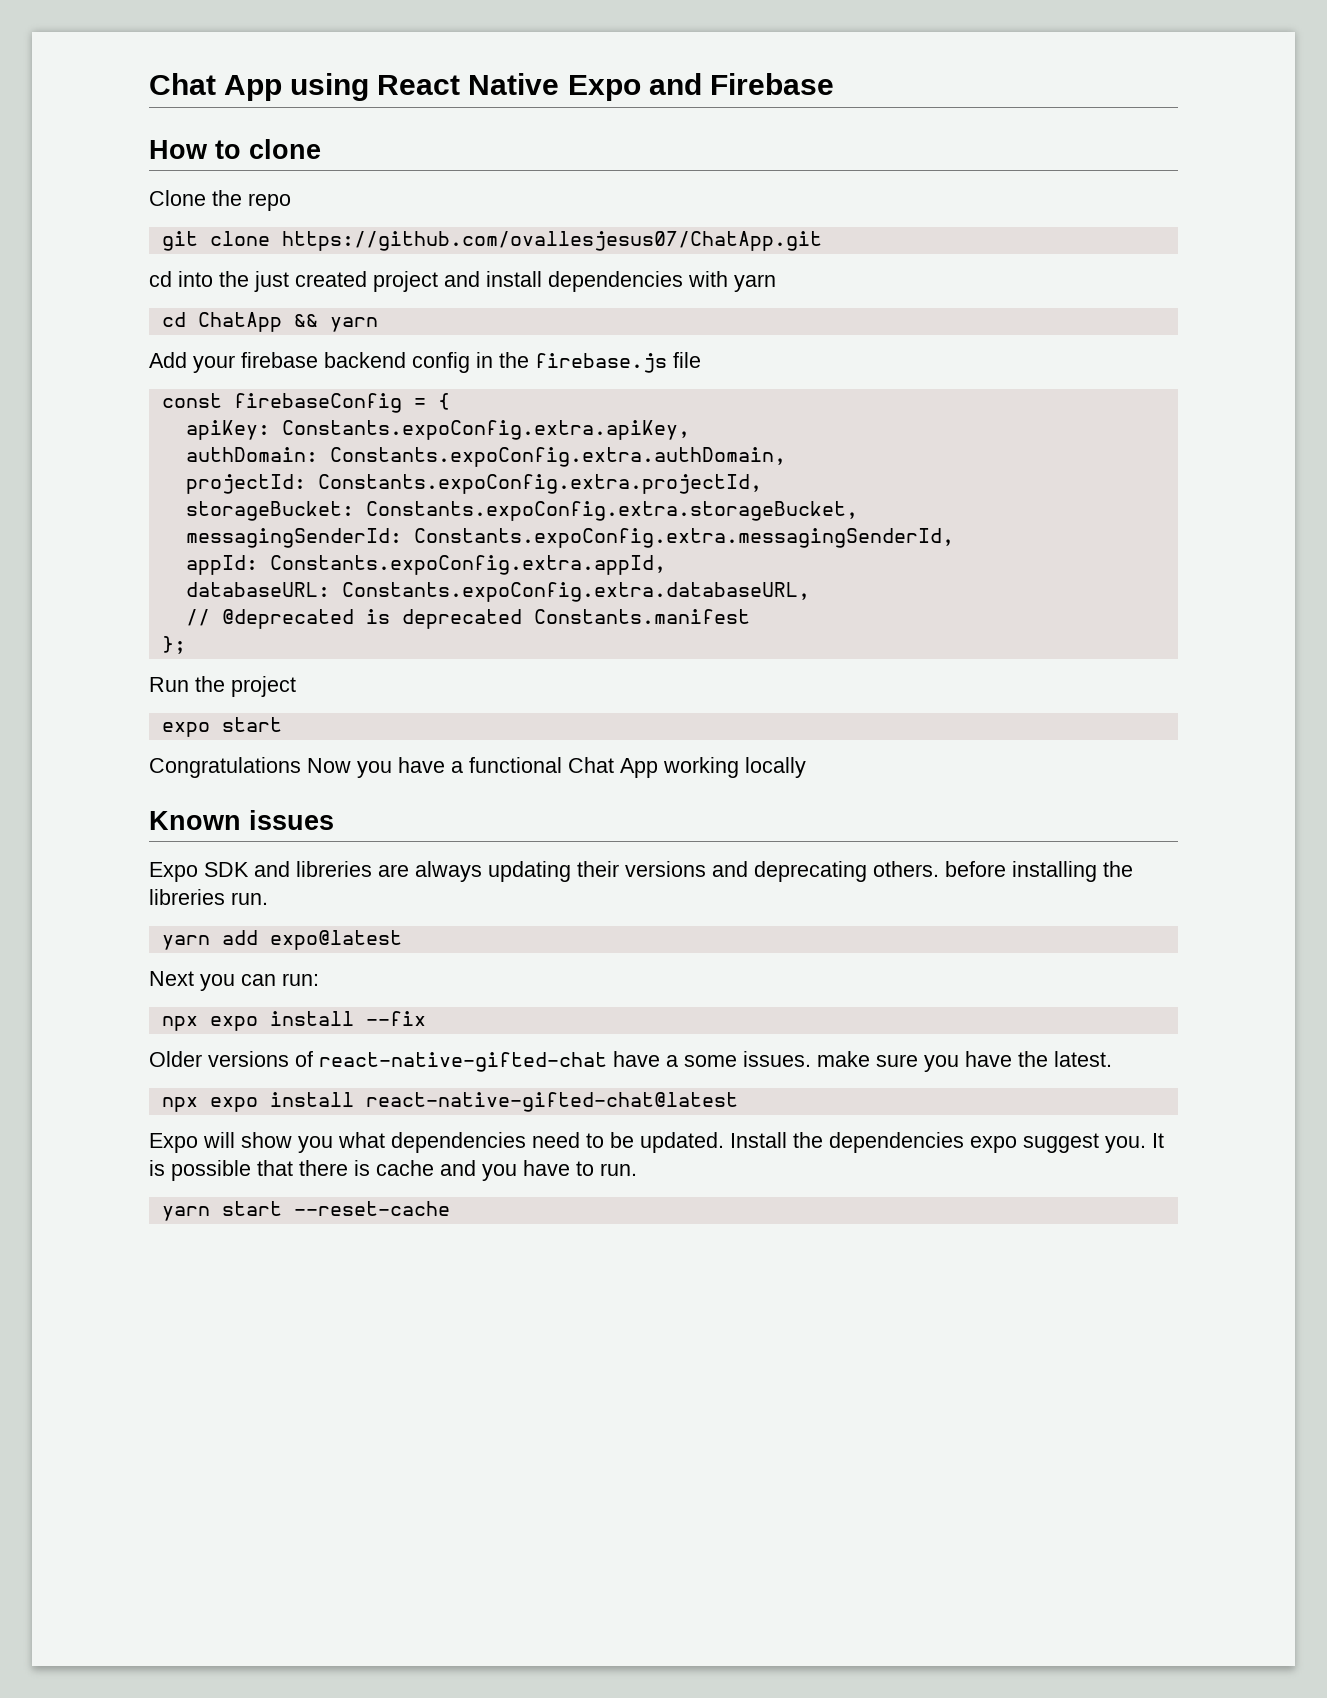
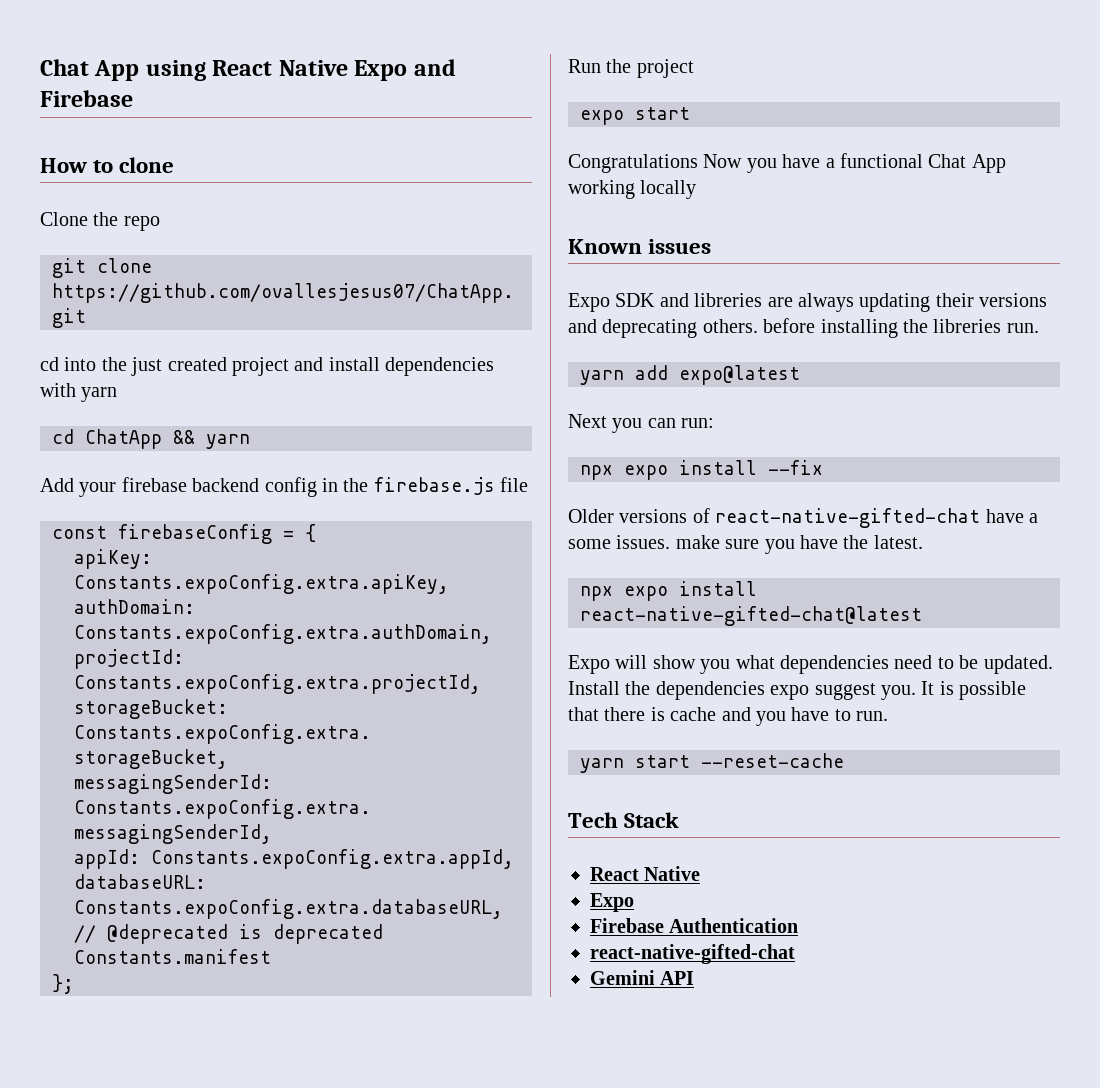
+ Tech Stack
+ React Native
+ Expo
+ Firebase Authentication
+ react-native-gifted-chat
+ Gemini API

